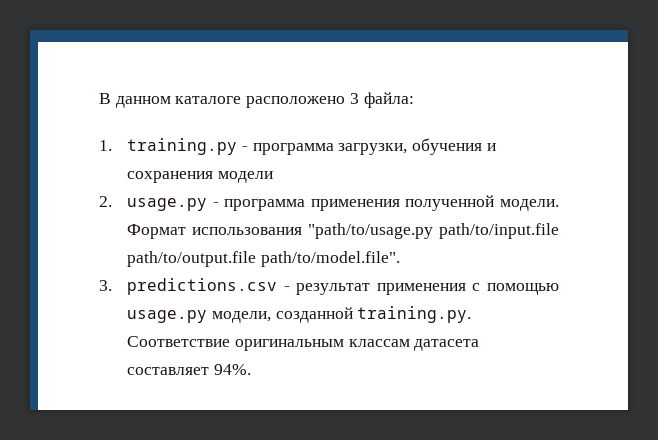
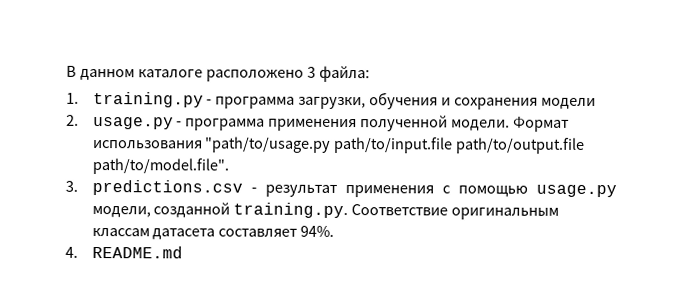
+ 4. README.md

